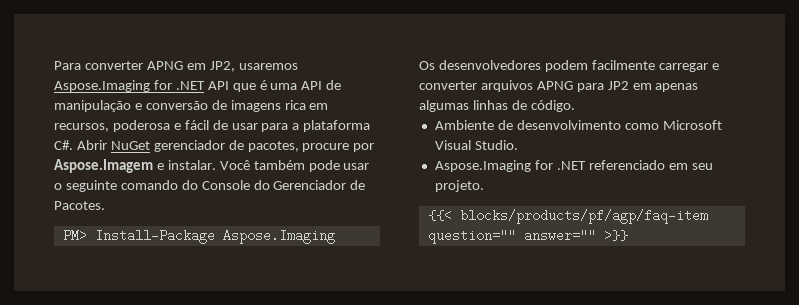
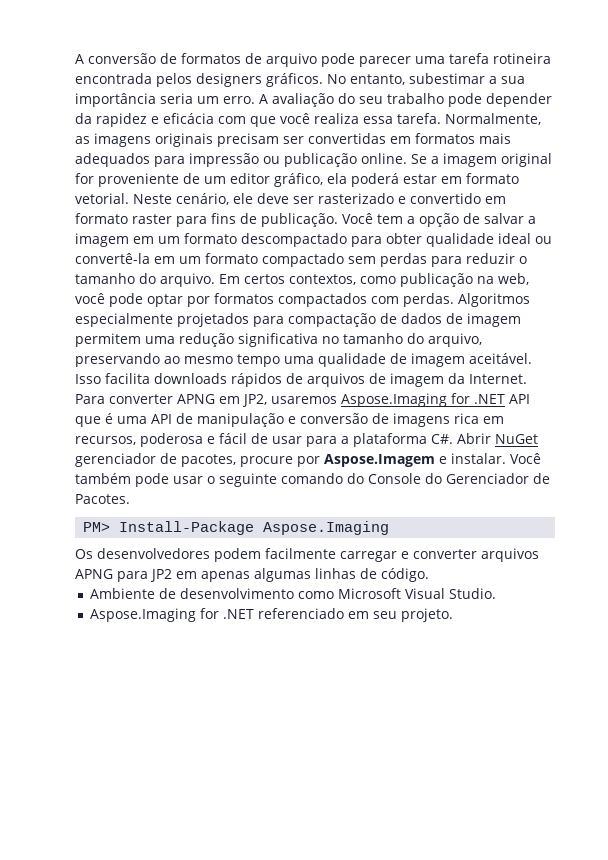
+ A conversão de formatos de arquivo pode parecer uma tarefa rotineira encontrada pelos designers gráficos. No entanto, subestimar a sua importância seria um erro. A avaliação do seu trabalho pode depender da rapidez e eficácia com que você realiza essa tarefa. Normalmente, as imagens originais precisam ser convertidas em formatos mais adequados para impressão ou publicação online. Se a imagem original for proveniente de um editor gráfico, ela poderá estar em formato vetorial. Neste cenário, ele deve ser rasterizado e convertido em formato raster para fins de publicação. Você tem a opção de salvar a imagem em um formato descompactado para obter qualidade ideal ou convertê-la em um formato compactado sem perdas para reduzir o tamanho do arquivo. Em certos contextos, como publicação na web, você pode optar por formatos compactados com perdas. Algoritmos especialmente projetados para compactação de dados de imagem permitem uma redução significativa no tamanho do arquivo, preservando ao mesmo tempo uma qualidade de imagem aceitável. Isso facilita downloads rápidos de arquivos de imagem da Internet.
- {{< blocks/products/pf/agp/faq-item question="" answer="" >}}

